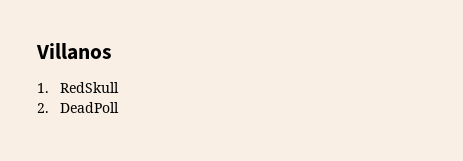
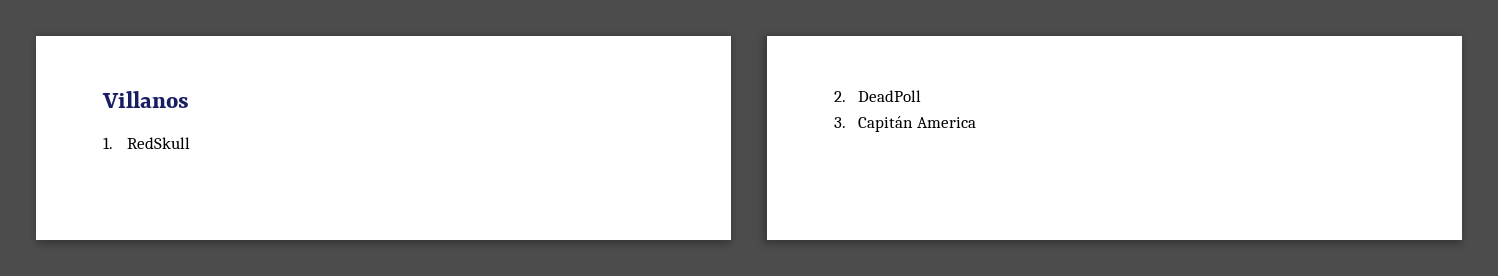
+ 3. Capitán America

